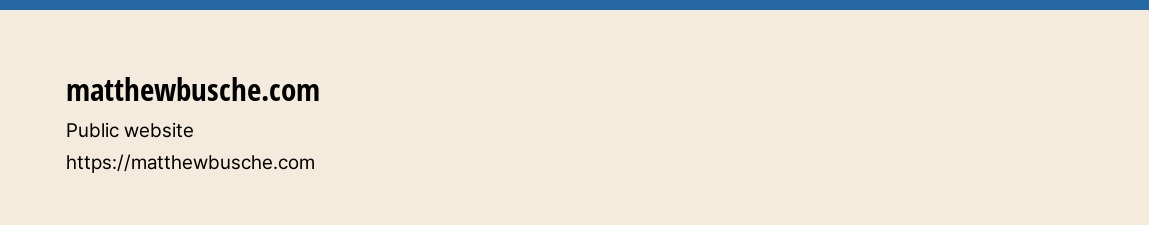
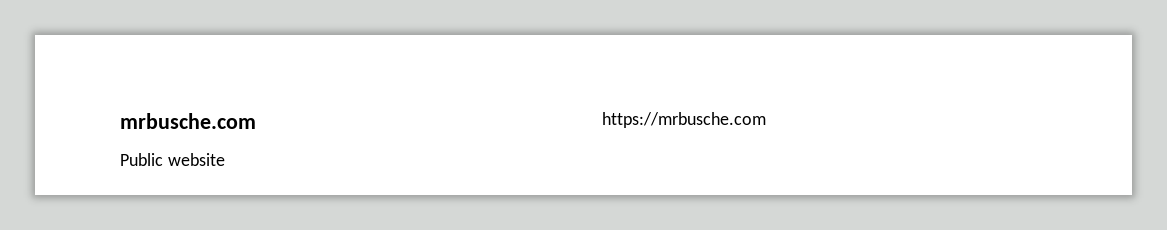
- matthewbusche.com
+ mrbusche.com
- https://matthewbusche.com
+ https://mrbusche.com

